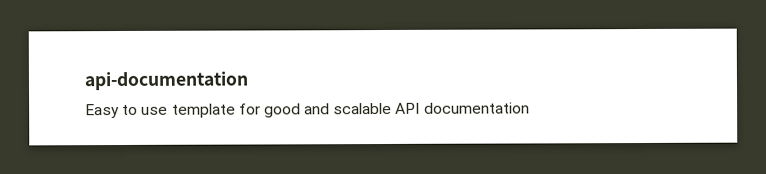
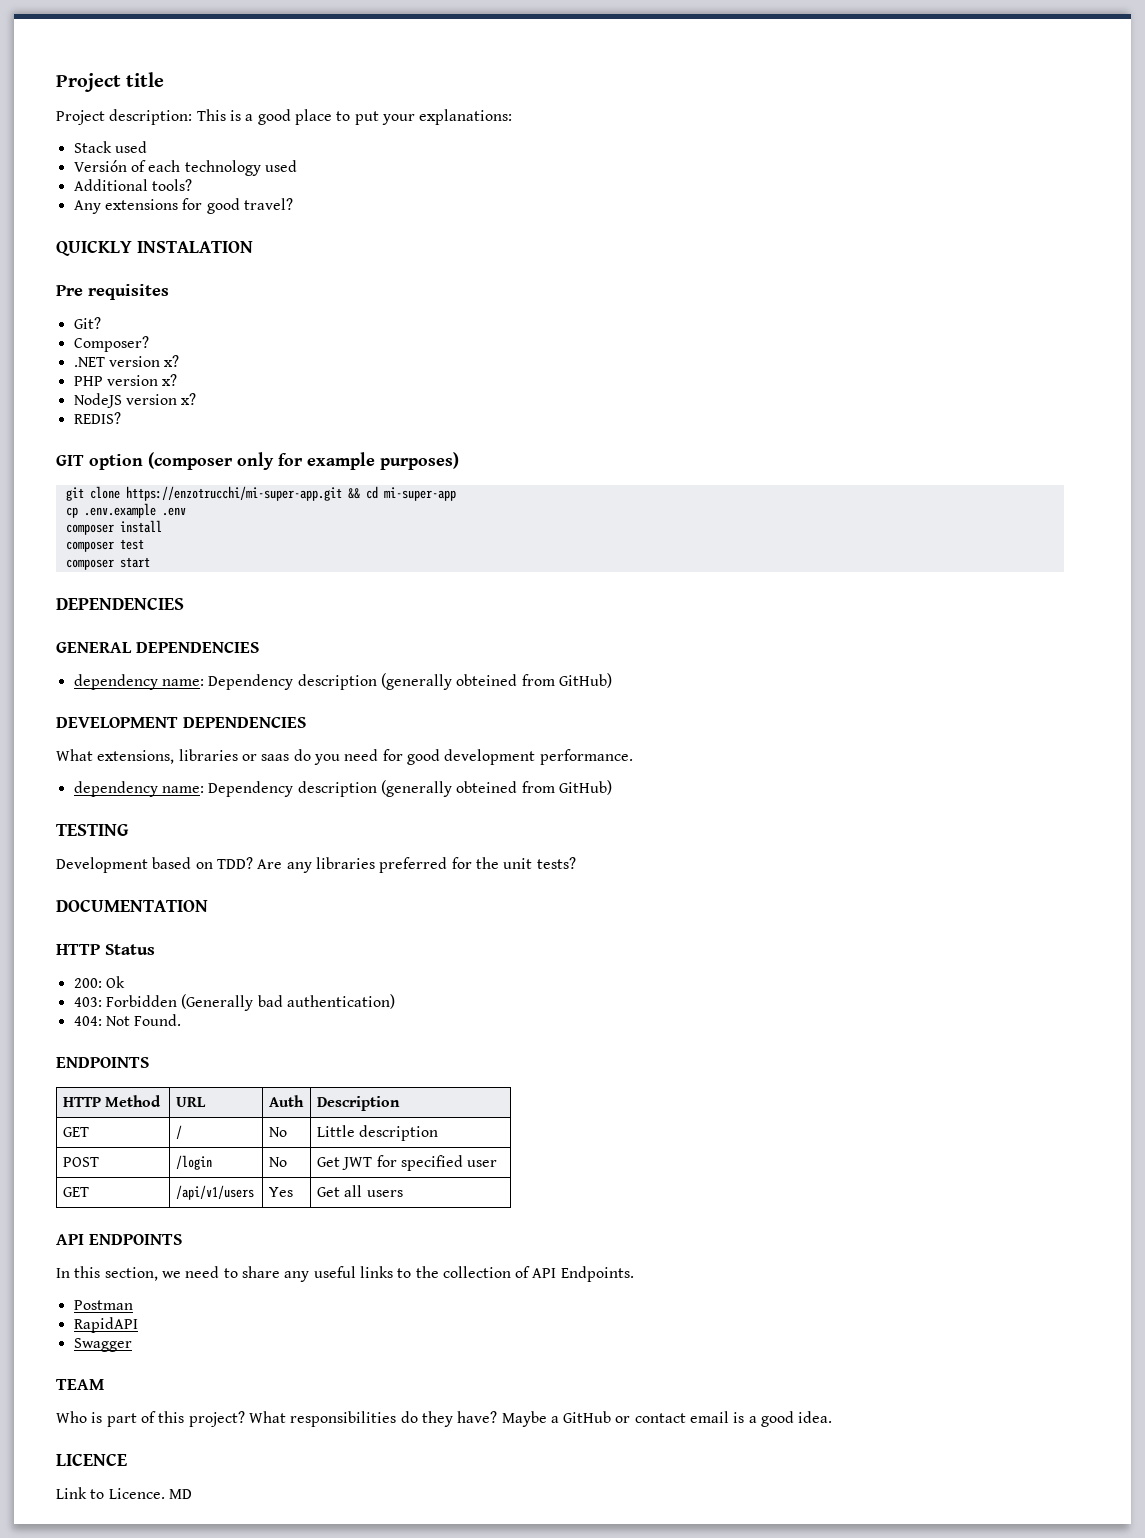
- api-documentation
- Easy to use template for good and scalable API documentation
+ Project title
+ Project description: This is a good place to put your explanations:
+ Stack used
+ Versión of each technology used
+ Additional tools?
+ Any extensions for good travel?
+ QUICKLY INSTALATION
+ Pre requisites
+ Git?
+ Composer?
+ .NET version x?
+ PHP version x?
+ NodeJS version x?
+ REDIS?
+ GIT option (composer only for example purposes)
+ git clone https://enzotrucchi/mi-super-app.git && cd mi-super-app
+ cp .env.example .env
+ composer install
+ composer test
+ composer start
+ DEPENDENCIES
+ GENERAL DEPENDENCIES
+ dependency name: Dependency description (generally obteined from GitHub)
+ DEVELOPMENT DEPENDENCIES
+ What extensions, libraries or saas do you need for good development performance.
+ dependency name: Dependency description (generally obteined from GitHub)
+ TESTING
+ Development based on TDD? Are any libraries preferred for the unit tests?
+ DOCUMENTATION
+ HTTP Status
+ 200: Ok
+ 403: Forbidden (Generally bad authentication)
+ 404: Not Found.
+ ENDPOINTS
+ HTTP Method | URL | Auth | Description
+ GET | / | No | Little description
+ POST | /login | No | Get JWT for specified user
+ GET | /api/v1/users | Yes | Get all users
+ API ENDPOINTS
+ In this section, we need to share any useful links to the collection of API Endpoints.
+ Postman
+ RapidAPI
+ Swagger
+ TEAM
+ Who is part of this project? What responsibilities do they have? Maybe a GitHub or contact email is a good idea.
+ LICENCE
+ Link to Licence. MD

